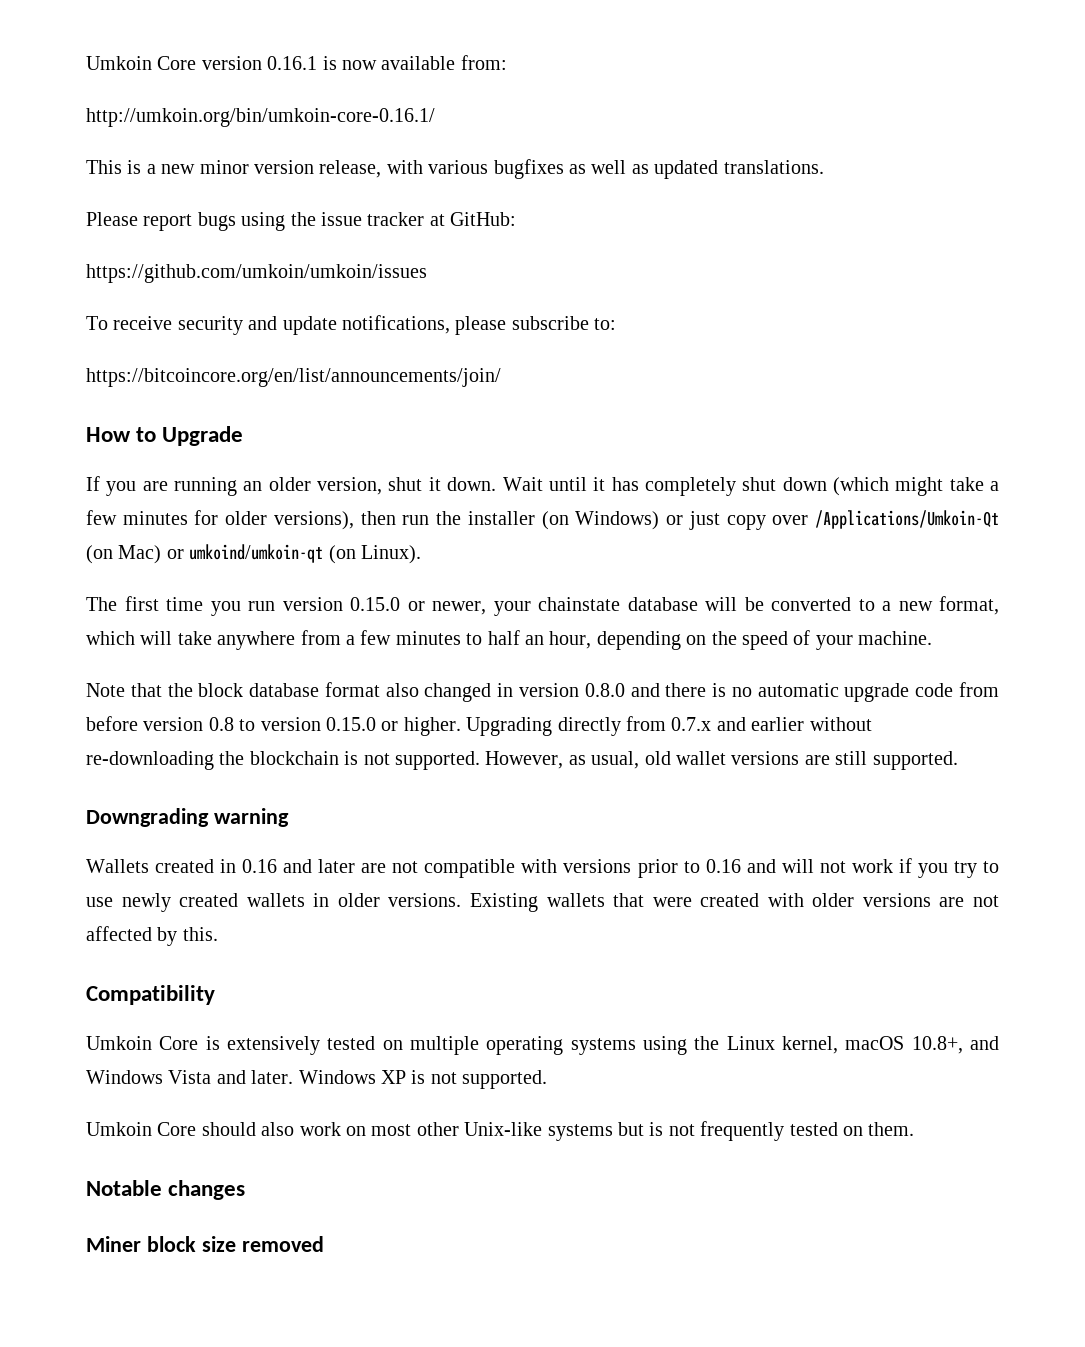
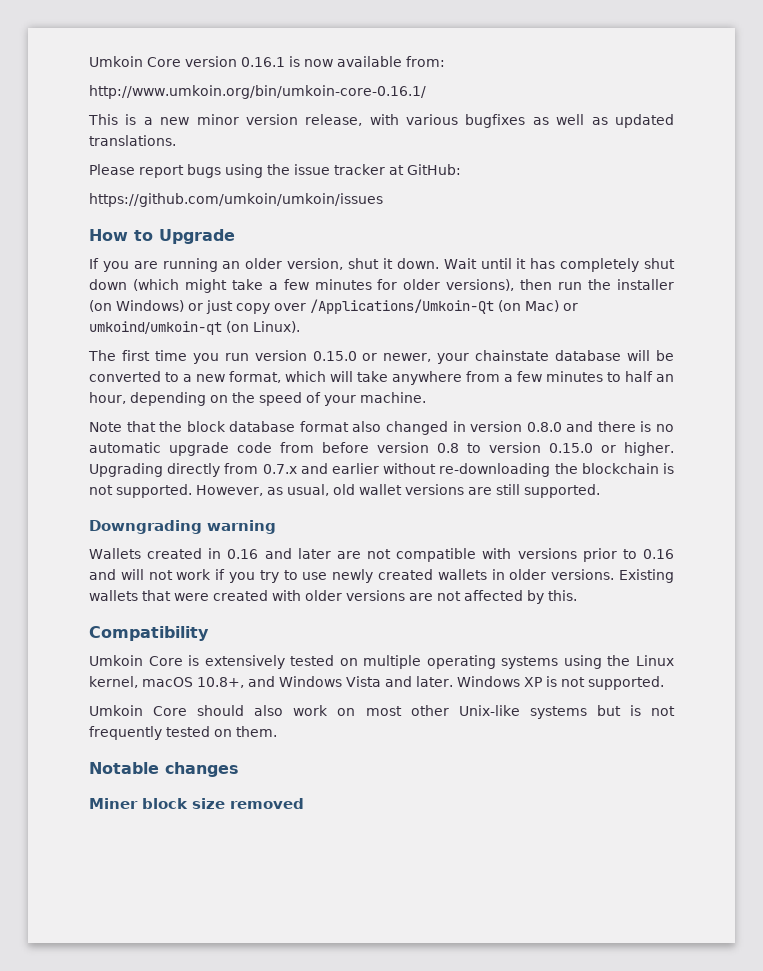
- http://umkoin.org/bin/umkoin-core-0.16.1/
+ http://www.umkoin.org/bin/umkoin-core-0.16.1/
- To receive security and update notifications, please subscribe to:
- https://bitcoincore.org/en/list/announcements/join/

